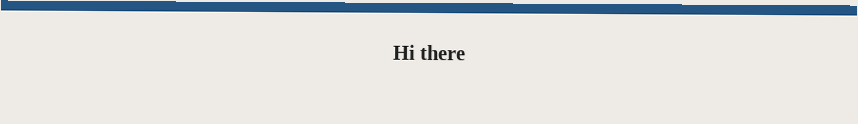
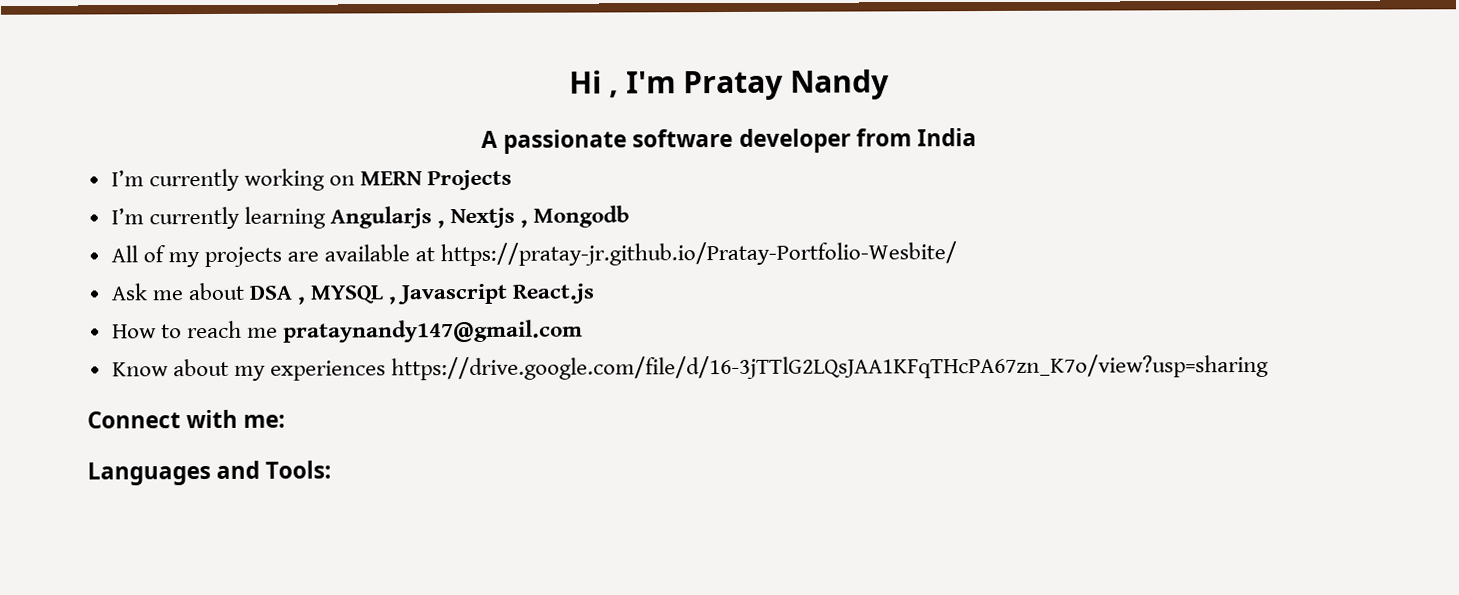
- Hi there
+ Hi , I'm Pratay Nandy
+ A passionate software developer from India
+ I’m currently working on MERN Projects
+ I’m currently learning Angularjs , Nextjs , Mongodb
+ All of my projects are available at https://pratay-jr.github.io/Pratay-Portfolio-Wesbite/
+ Ask me about DSA , MYSQL , Javascript React.js
+ How to reach me prataynandy147@gmail.com
+ Know about my experiences https://drive.google.com/file/d/16-3jTTlG2LQsJAA1KFqTHcPA67zn_K7o/view?usp=sharing
+ Connect with me:
+ Languages and Tools:

